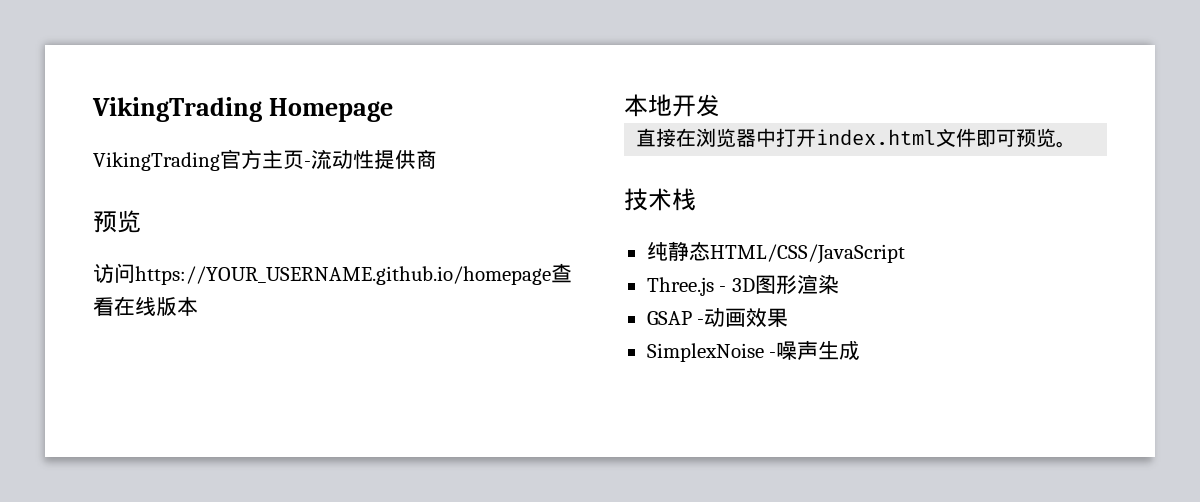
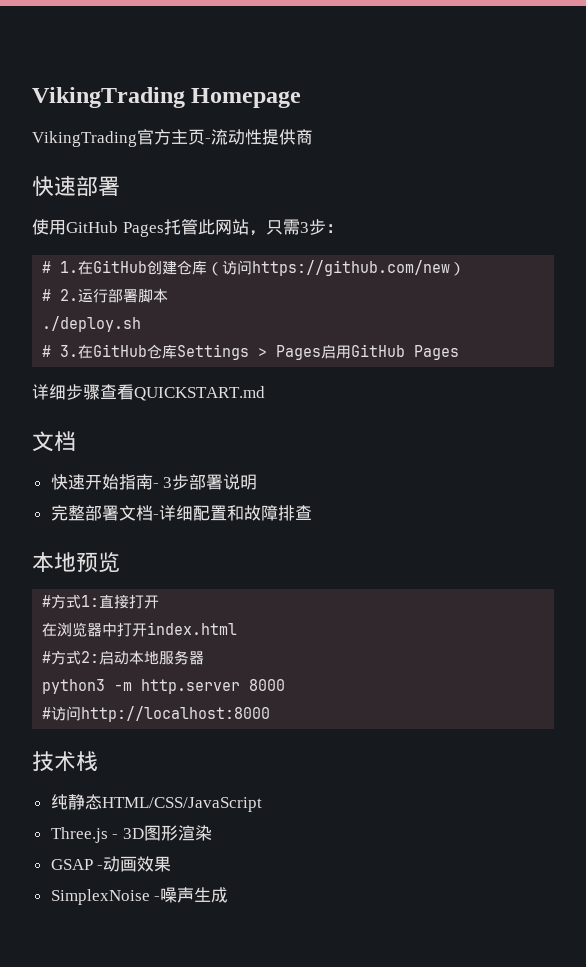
  VikingTrading官方主页-流动性提供商
- 预览
- 访问https://YOUR_USERNAME.github.io/homepage查看在线版本
- 本地开发
- 直接在浏览器中打开index.html文件即可预览。
+ 快速部署
+ 使用GitHub Pages托管此网站，只需3步：
+ # 1.在GitHub创建仓库（访问https://github.com/new）
+ # 2.运行部署脚本
+ ./deploy.sh
+ # 3.在GitHub仓库Settings > Pages启用GitHub Pages
+ 详细步骤查看QUICKSTART.md
+ 文档
+ 快速开始指南- 3步部署说明
+ 完整部署文档-详细配置和故障排查
+ 本地预览
+ #方式1:直接打开
+ 在浏览器中打开index.html
+ #方式2:启动本地服务器
+ python3 -m http.server 8000
+ #访问http://localhost:8000

